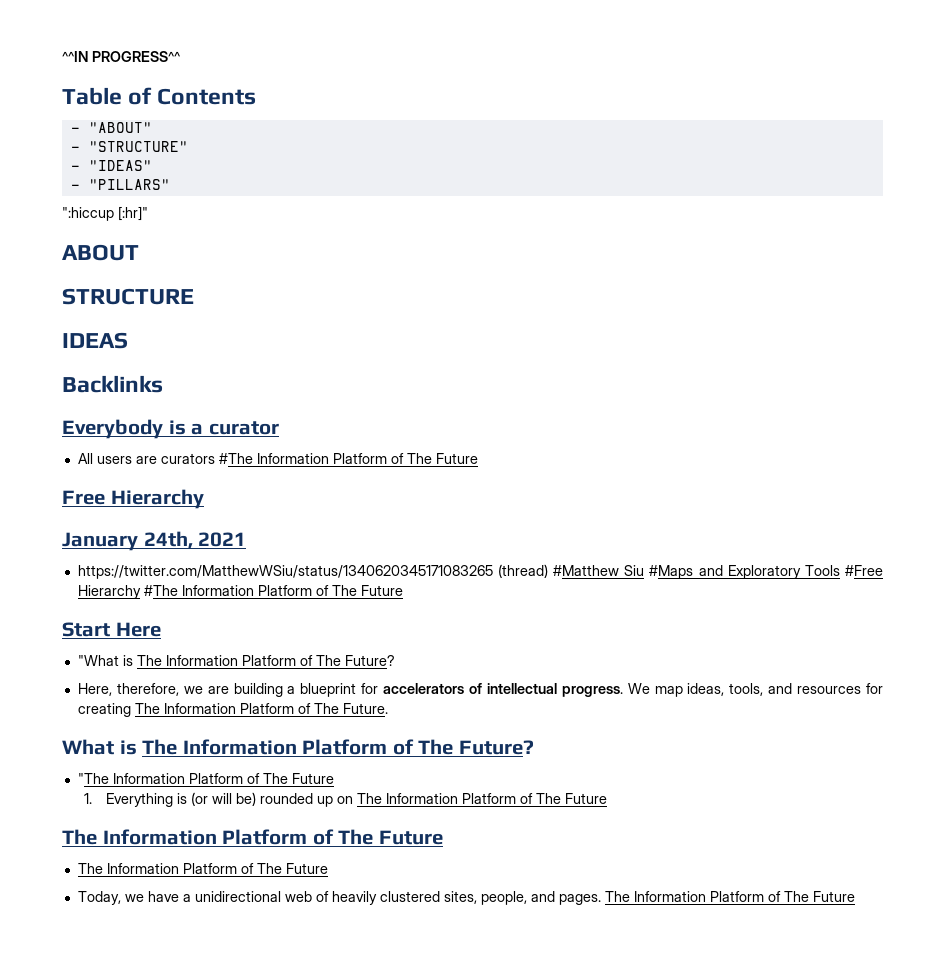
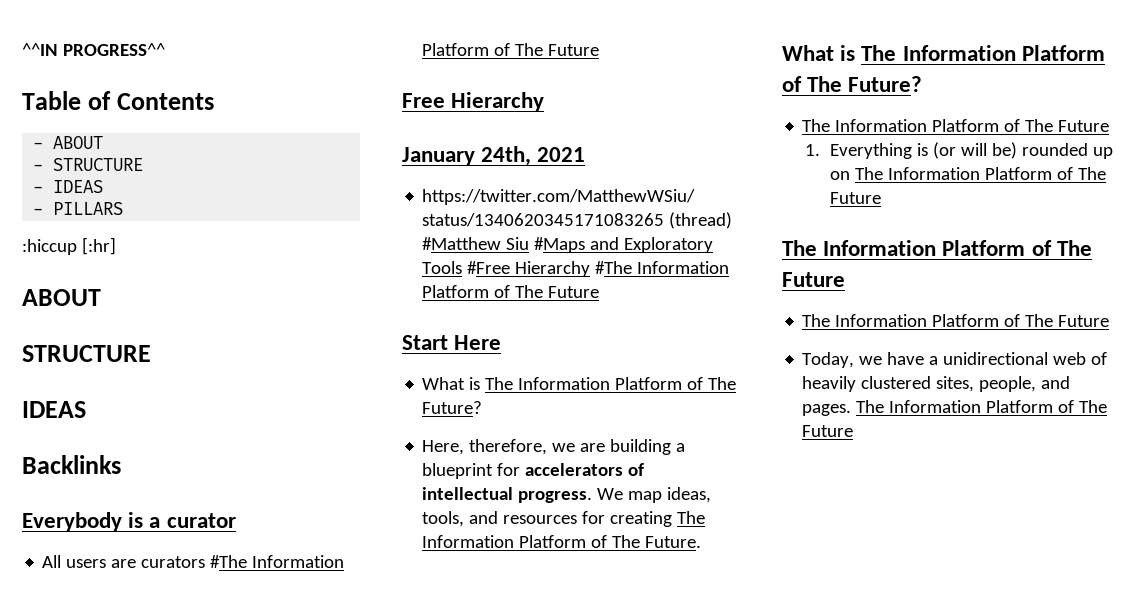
- - "ABOUT"
- - "STRUCTURE"
- - "IDEAS"
- - "PILLARS"
- ":hiccup [:hr]"
+ - ABOUT
+ - STRUCTURE
+ - IDEAS
+ - PILLARS
+ :hiccup [:hr]
  Start Here
- "What is The Information Platform of The Future?
+ What is The Information Platform of The Future?
  We map ideas, tools, and resources for creating The Information Platform of The Future.
  What is The Information Platform of The Future?
- "The Information Platform of The Future
+ The Information Platform of The Future

